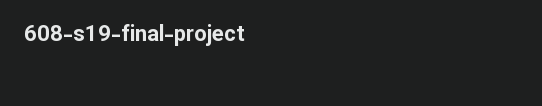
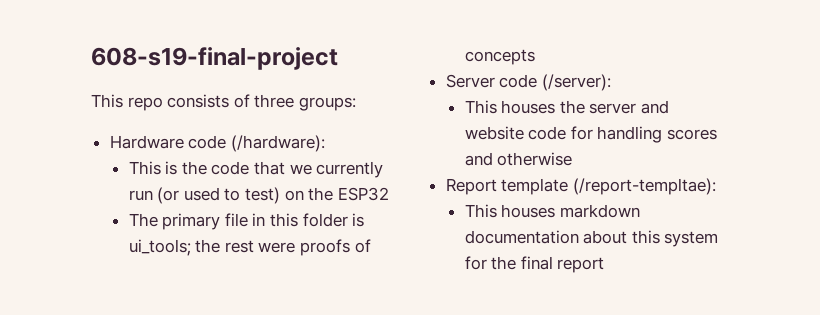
+ This repo consists of three groups:
+ Hardware code (/hardware):
+ This is the code that we currently run (or used to test) on the ESP32
+ The primary file in this folder is ui_tools; the rest were proofs of concepts
+ Server code (/server):
+ This houses the server and website code for handling scores and otherwise
+ Report template (/report-templtae):
+ This houses markdown documentation about this system for the final report

